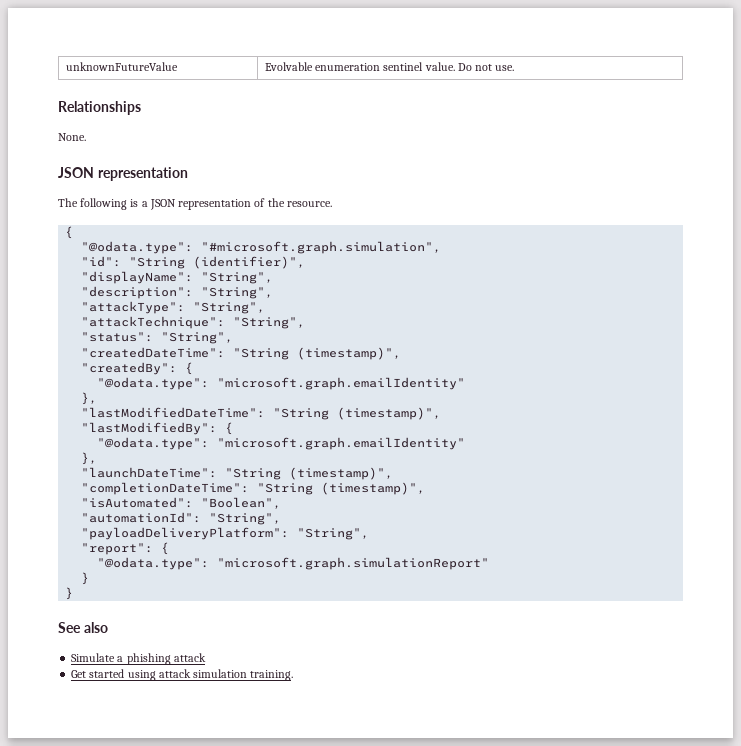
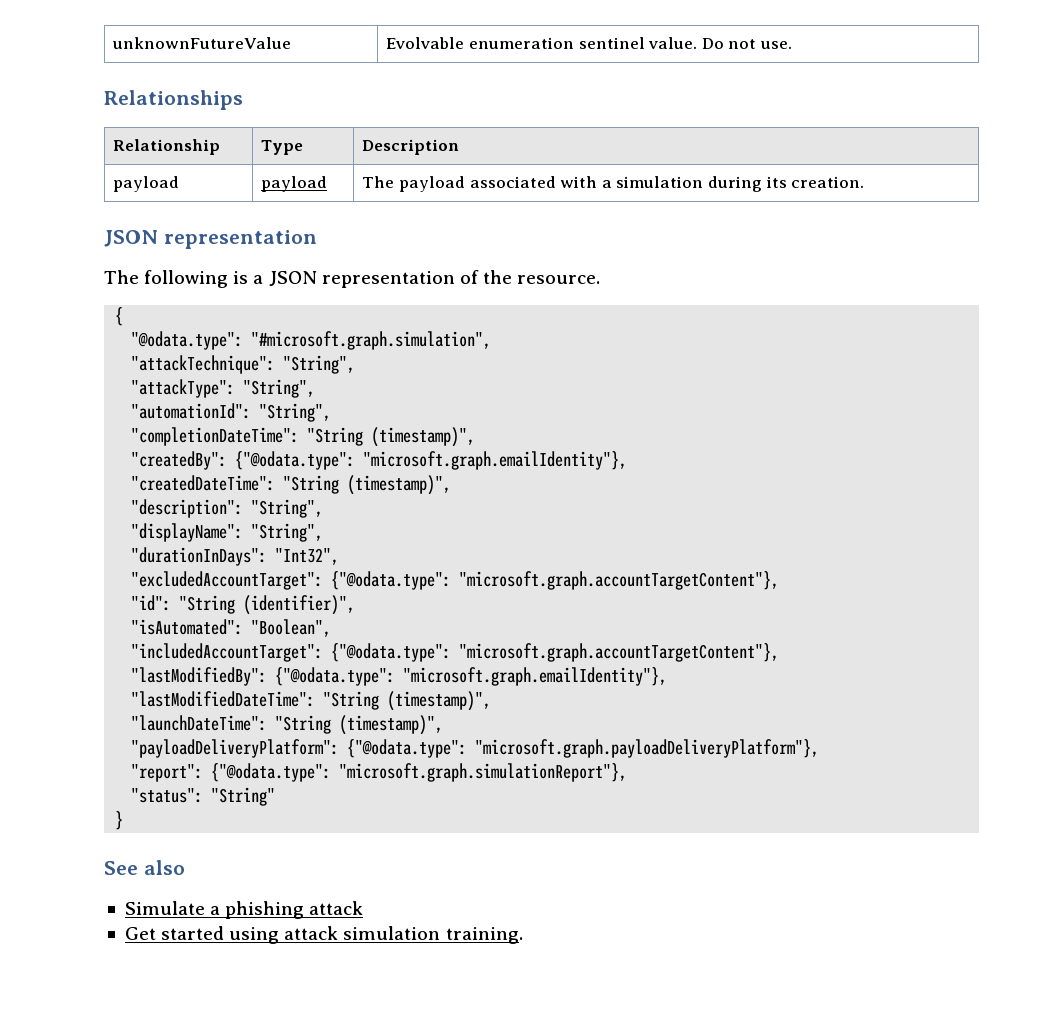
- None.
+ Relationship | Type | Description
+ payload | payload | The payload associated with a simulation during its creation.
- "id": "String (identifier)",
- "displayName": "String",
- "description": "String",
+ "attackTechnique": "String",
- "attackTechnique": "String",
- "status": "String",
+ "automationId": "String",
+ "completionDateTime": "String (timestamp)",
+ "createdBy": {"@odata.type": "microsoft.graph.emailIdentity"},
  "createdDateTime": "String (timestamp)",
- "createdBy": {
- "@odata.type": "microsoft.graph.emailIdentity"
- },
+ "description": "String",
+ "displayName": "String",
+ "durationInDays": "Int32",
+ "excludedAccountTarget": {"@odata.type": "microsoft.graph.accountTargetContent"},
+ "id": "String (identifier)",
+ "isAutomated": "Boolean",
+ "includedAccountTarget": {"@odata.type": "microsoft.graph.accountTargetContent"},
+ "lastModifiedBy": {"@odata.type": "microsoft.graph.emailIdentity"},
  "lastModifiedDateTime": "String (timestamp)",
- "lastModifiedBy": {
- "@odata.type": "microsoft.graph.emailIdentity"
- },
  "launchDateTime": "String (timestamp)",
- "completionDateTime": "String (timestamp)",
- "isAutomated": "Boolean",
- "automationId": "String",
- "payloadDeliveryPlatform": "String",
+ "payloadDeliveryPlatform": {"@odata.type": "microsoft.graph.payloadDeliveryPlatform"},
- "report": {
- "@odata.type": "microsoft.graph.simulationReport"
- }
+ "report": {"@odata.type": "microsoft.graph.simulationReport"},
+ "status": "String"

